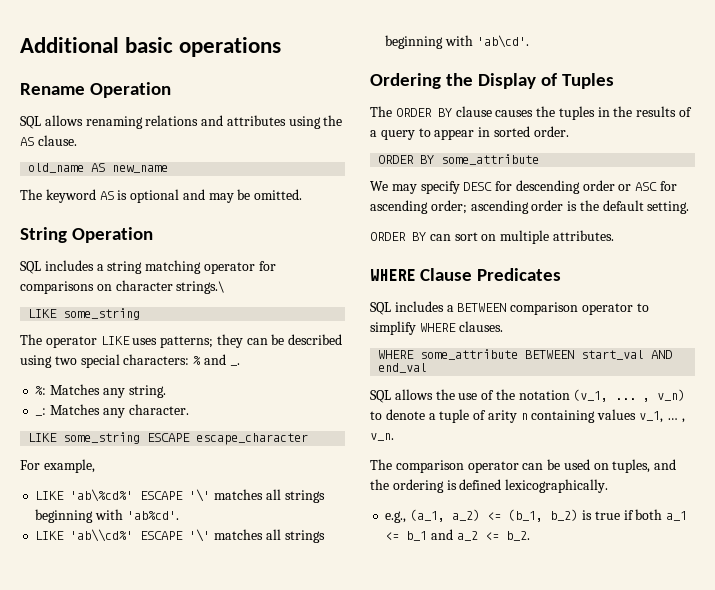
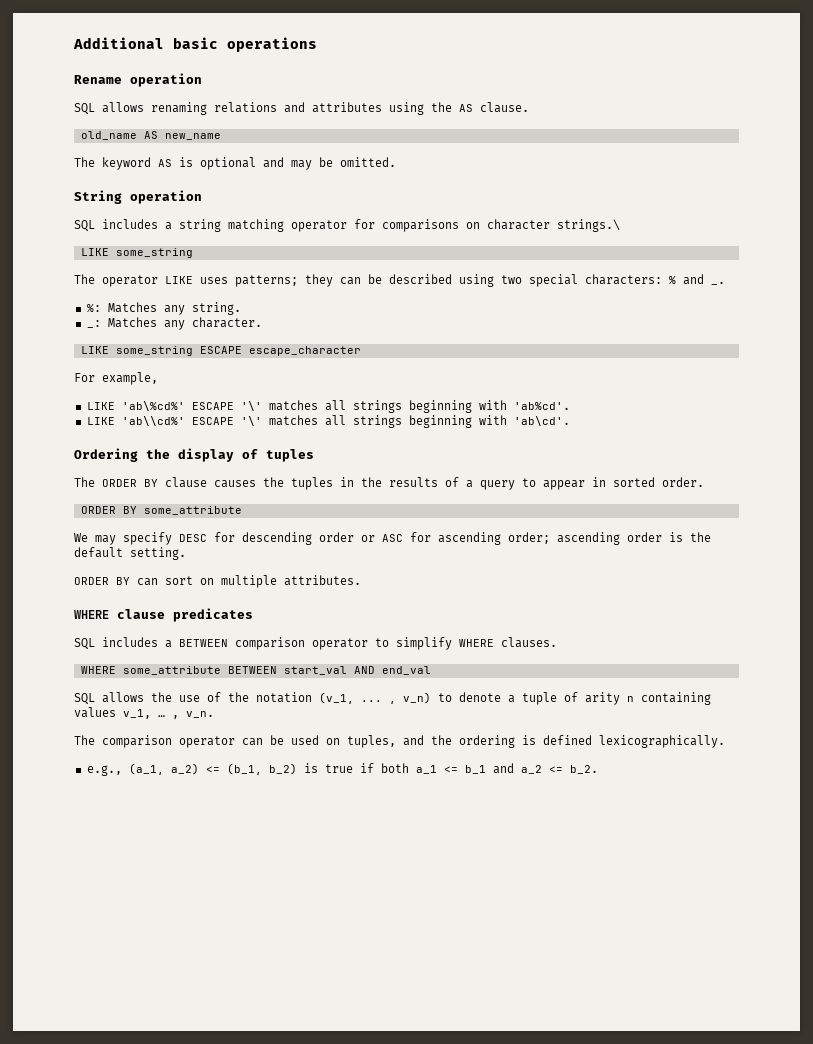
- Rename Operation
+ Rename operation
- String Operation
+ String operation
- Ordering the Display of Tuples
+ Ordering the display of tuples
- WHERE Clause Predicates
+ WHERE clause predicates

